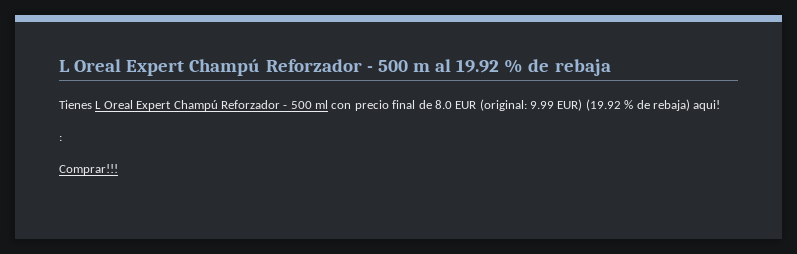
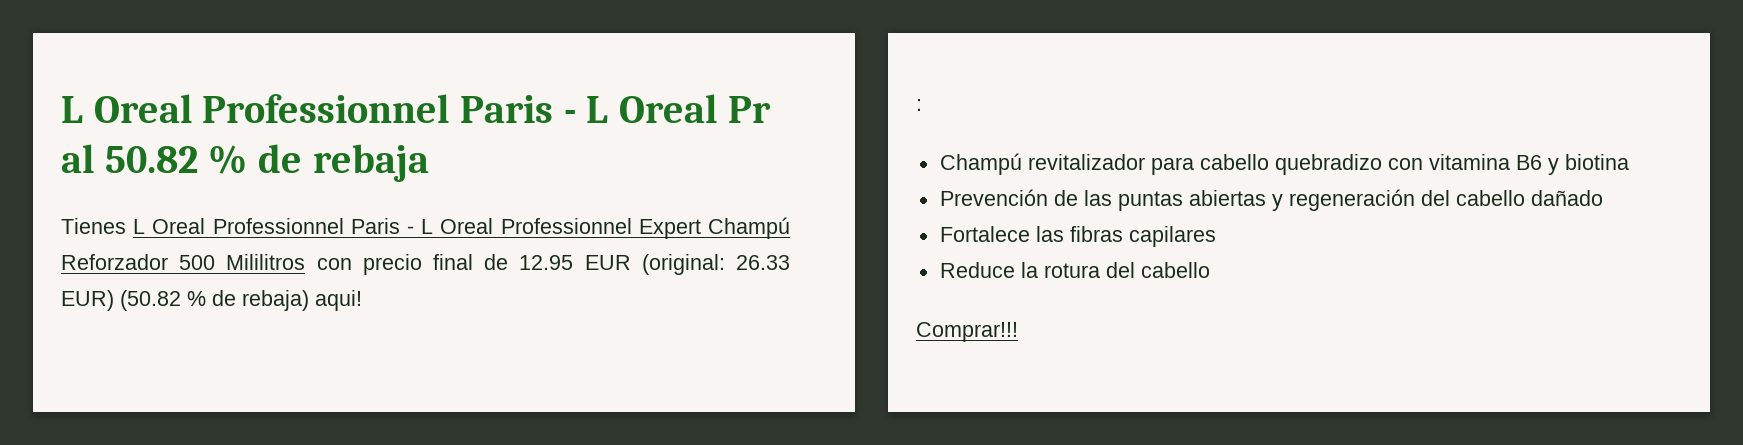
- L Oreal Expert Champú Reforzador - 500 m al 19.92 % de rebaja
+ L Oreal Professionnel Paris - L Oreal Pr al 50.82 % de rebaja
- Tienes L Oreal Expert Champú Reforzador - 500 ml con precio final de 8.0 EUR (original: 9.99 EUR) (19.92 % de rebaja) aqui!
+ Tienes L Oreal Professionnel Paris - L Oreal Professionnel Expert Champú Reforzador 500 Mililitros con precio final de 12.95 EUR (original: 26.33 EUR) (50.82 % de rebaja) aqui!
+ Champú revitalizador para cabello quebradizo con vitamina B6 y biotina
+ Prevención de las puntas abiertas y regeneración del cabello dañado
+ Fortalece las fibras capilares
+ Reduce la rotura del cabello

